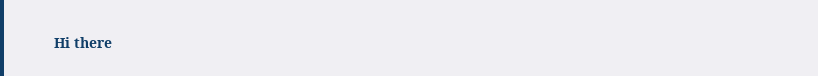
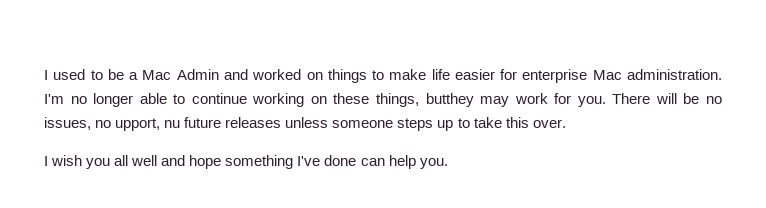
- Hi there
+ I used to be a Mac Admin and worked on things to make life easier for enterprise Mac administration. I'm no longer able to continue working on these things, butthey may work for you. There will be no issues, no upport, nu future releases unless someone steps up to take this over.
+ I wish you all well and hope something I've done can help you.

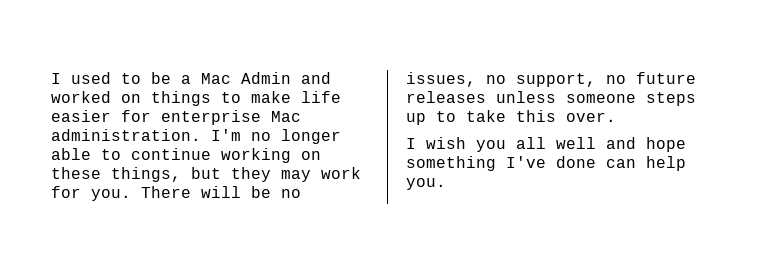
- I'm no longer able to continue working on these things, butthey may work for you.
+ I'm no longer able to continue working on these things, but they may work for you.
- There will be no issues, no upport, nu future releases unless someone steps up to take this over.
+ There will be no issues, no support, no future releases unless someone steps up to take this over.

